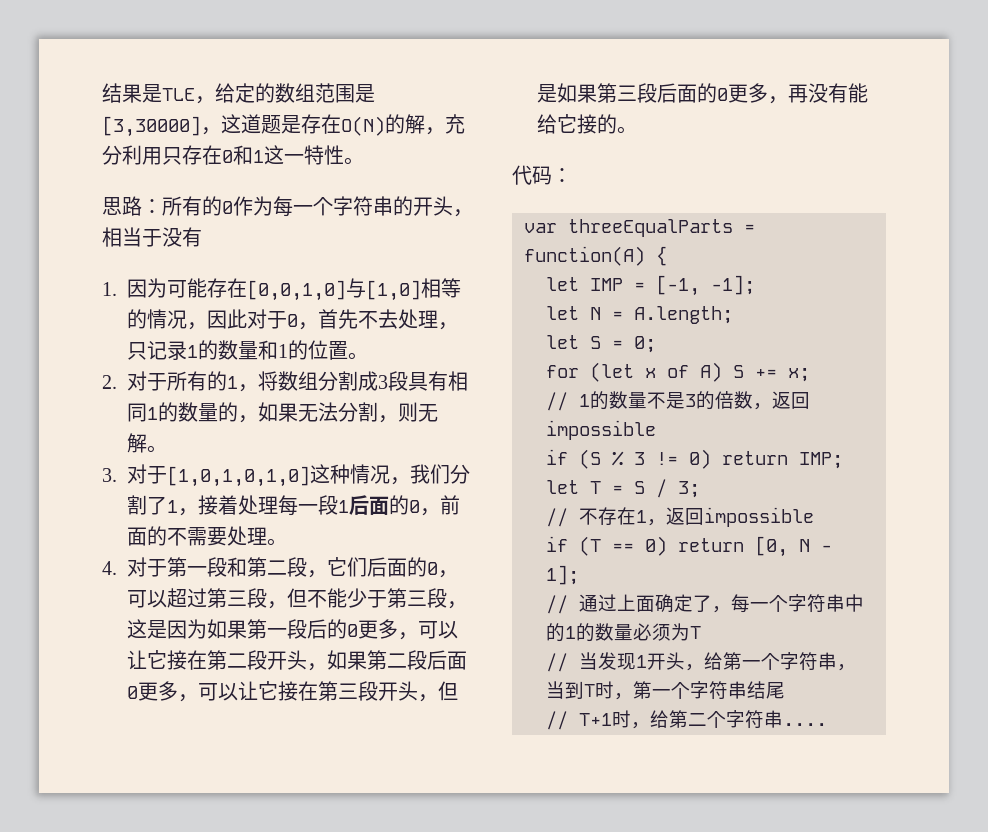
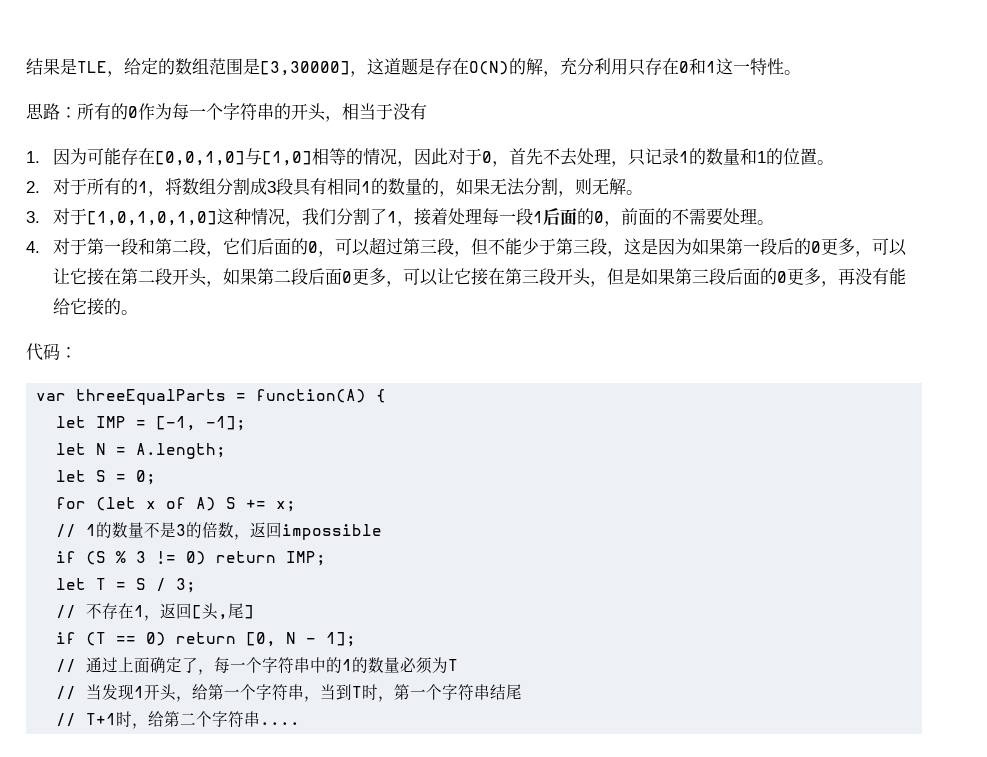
- // 不存在1，返回impossible
+ // 不存在1，返回[头,尾]

